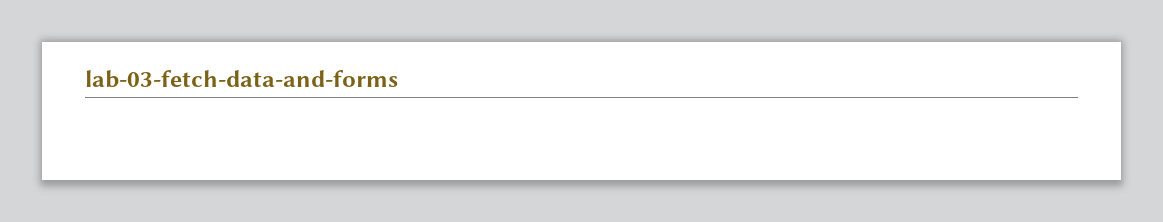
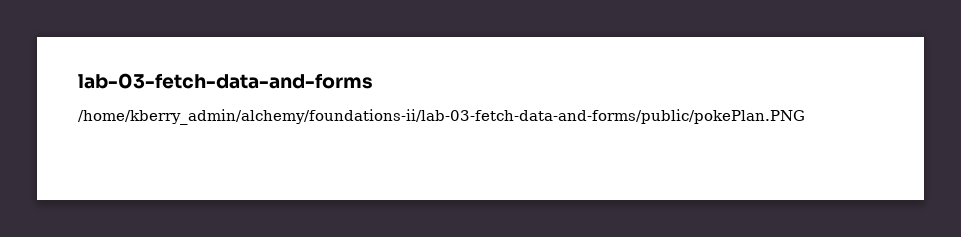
+ /home/kberry_admin/alchemy/foundations-ii/lab-03-fetch-data-and-forms/public/pokePlan.PNG

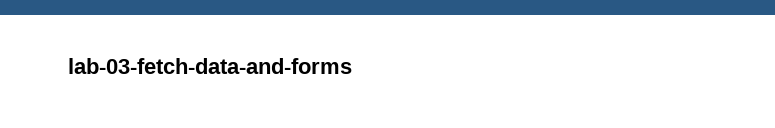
- /home/kberry_admin/alchemy/foundations-ii/lab-03-fetch-data-and-forms/public/pokePlan.PNG

